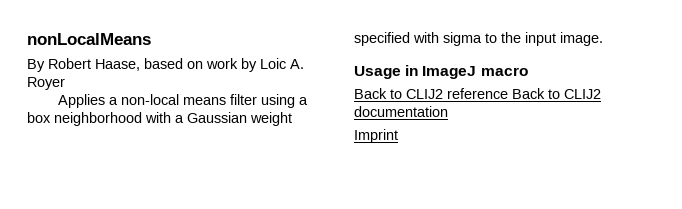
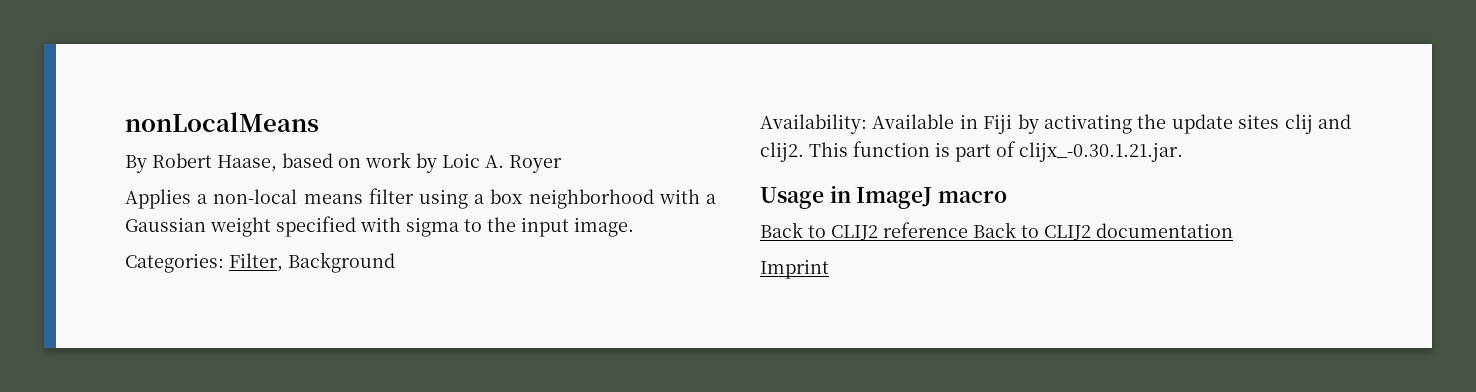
+ Categories: Filter, Background
+ Availability: Available in Fiji by activating the update sites clij and clij2. This function is part of clijx_-0.30.1.21.jar.

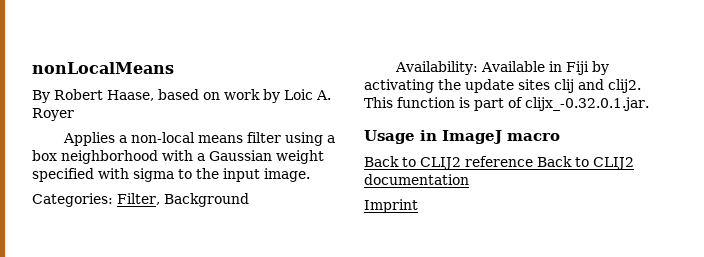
- This function is part of clijx_-0.30.1.21.jar.
+ This function is part of clijx_-0.32.0.1.jar.

